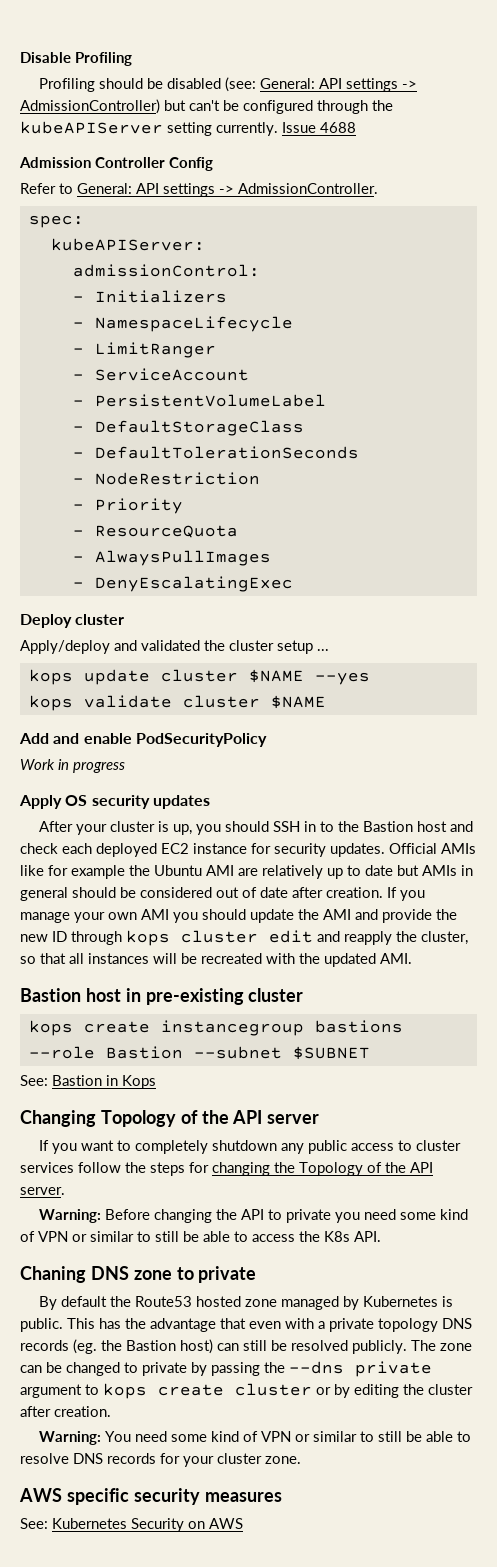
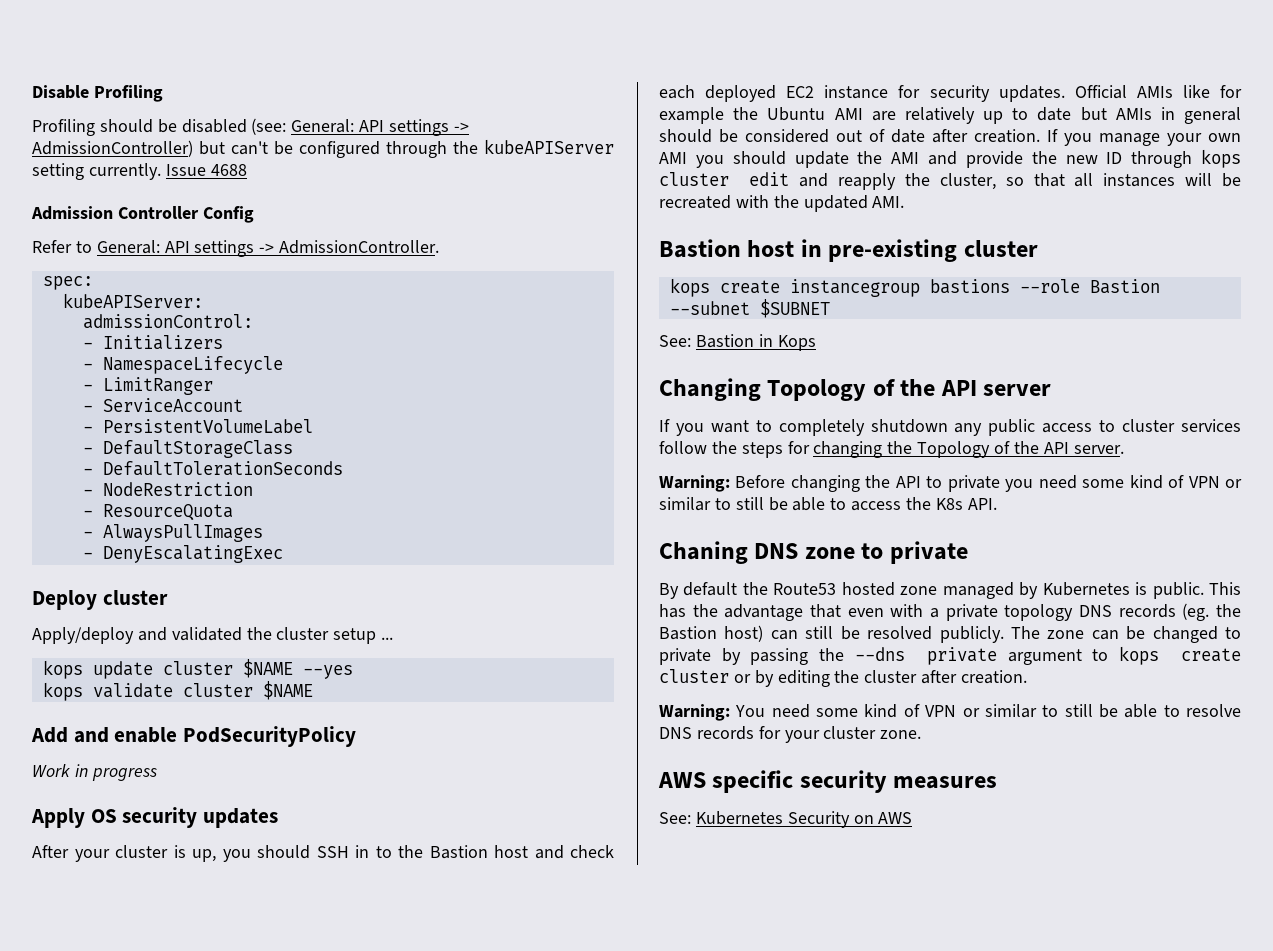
- - Priority

